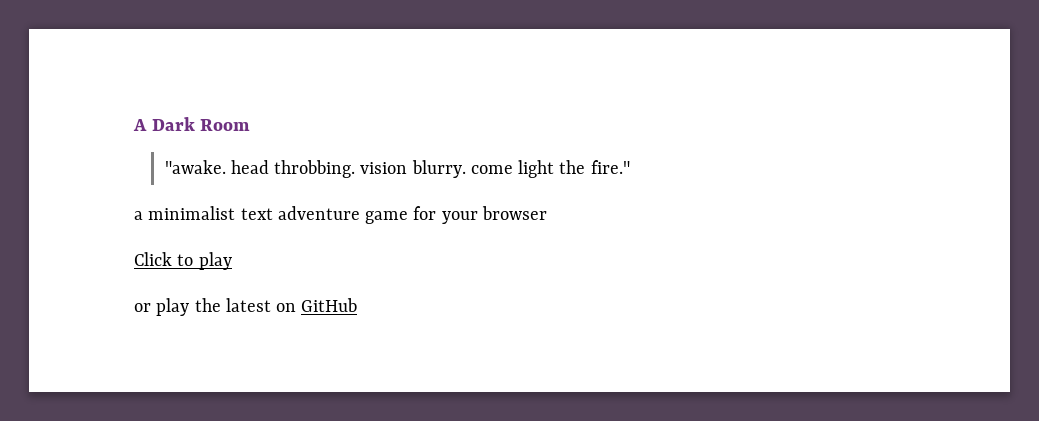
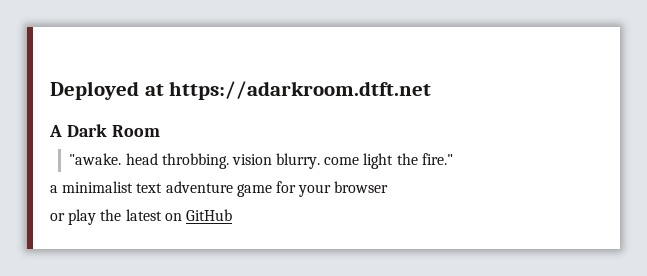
+ Deployed at https://adarkroom.dtft.net
- Click to play

